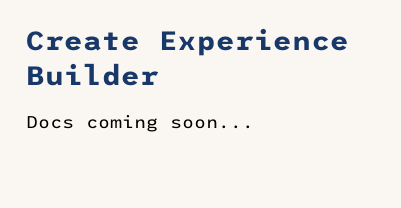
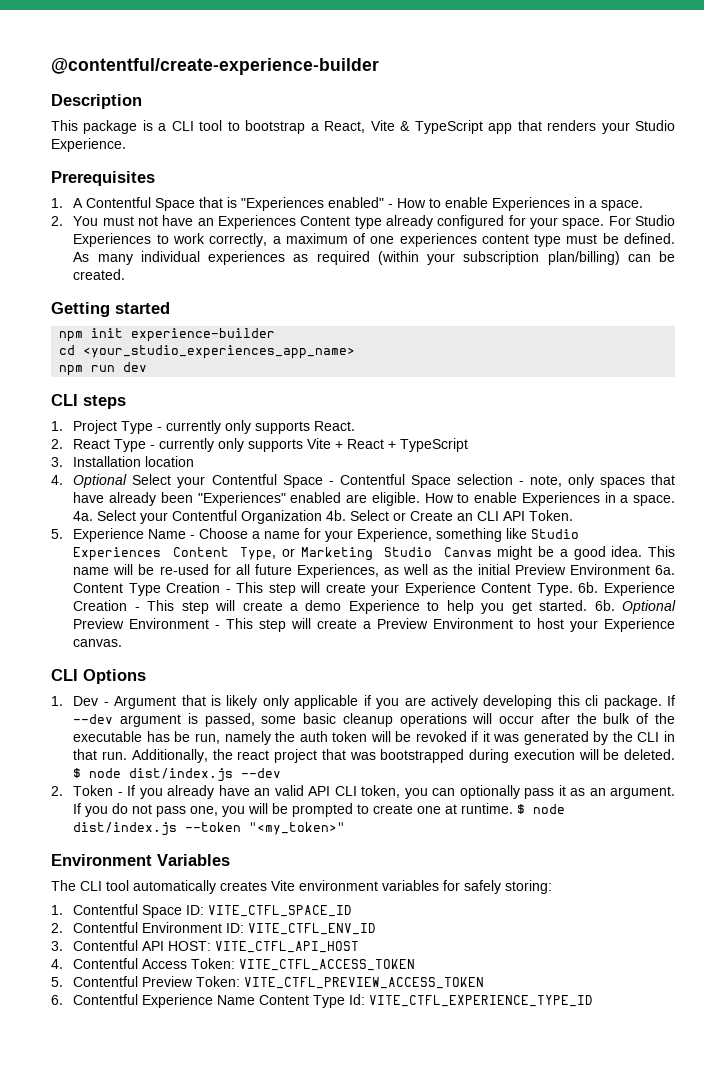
- Create Experience Builder
- Docs coming soon...
+ @contentful/create-experience-builder
+ Description
+ This package is a CLI tool to bootstrap a React, Vite & TypeScript app that renders your Studio Experience.
+ Prerequisites
+ 1. A Contentful Space that is "Experiences enabled" - How to enable Experiences in a space.
+ 2. You must not have an Experiences Content type already configured for your space. For Studio Experiences to work correctly, a maximum of one experiences content type must be defined. As many individual experiences as required (within your subscription plan/billing) can be created.
+ Getting started
+ npm init experience-builder
+ cd <your_studio_experiences_app_name>
+ npm run dev
+ CLI steps
+ 1. Project Type - currently only supports React.
+ 2. React Type - currently only supports Vite + React + TypeScript
+ 3. Installation location
+ 4. Optional Select your Contentful Space - Contentful Space selection - note, only spaces that have already been "Experiences" enabled are eligible. How to enable Experiences in a space. 4a. Select your Contentful Organization 4b. Select or Create an CLI API Token.
+ 5. Experience Name - Choose a name for your Experience, something like Studio Experiences Content Type, or Marketing Studio Canvas might be a good idea. This name will be re-used for all future Experiences, as well as the initial Preview Environment 6a. Content Type Creation - This step will create your Experience Content Type. 6b. Experience Creation - This step will create a demo Experience to help you get started. 6b. Optional Preview Environment - This step will create a Preview Environment to host your Experience canvas.
+ CLI Options
+ 1. Dev - Argument that is likely only applicable if you are actively developing this cli package. If --dev argument is passed, some basic cleanup operations will occur after the bulk of the executable has be run, namely the auth token will be revoked if it was generated by the CLI in that run. Additionally, the react project that was bootstrapped during execution will be deleted. $ node dist/index.js --dev
+ 2. Token - If you already have an valid API CLI token, you can optionally pass it as an argument. If you do not pass one, you will be prompted to create one at runtime. $ node dist/index.js --token "<my_token>"
+ Environment Variables
+ The CLI tool automatically creates Vite environment variables for safely storing:
+ 1. Contentful Space ID: VITE_CTFL_SPACE_ID
+ 2. Contentful Environment ID: VITE_CTFL_ENV_ID
+ 3. Contentful API HOST: VITE_CTFL_API_HOST
+ 4. Contentful Access Token: VITE_CTFL_ACCESS_TOKEN
+ 5. Contentful Preview Token: VITE_CTFL_PREVIEW_ACCESS_TOKEN
+ 6. Contentful Experience Name Content Type Id: VITE_CTFL_EXPERIENCE_TYPE_ID

